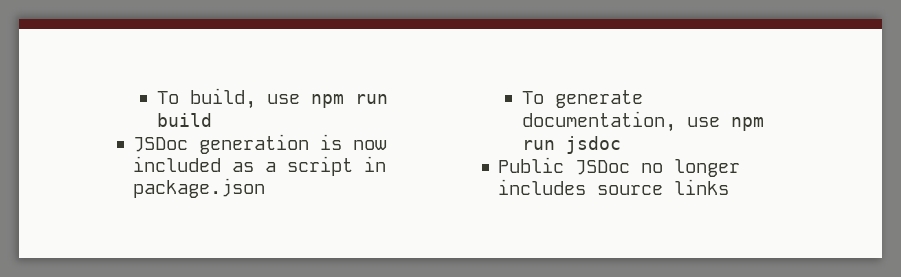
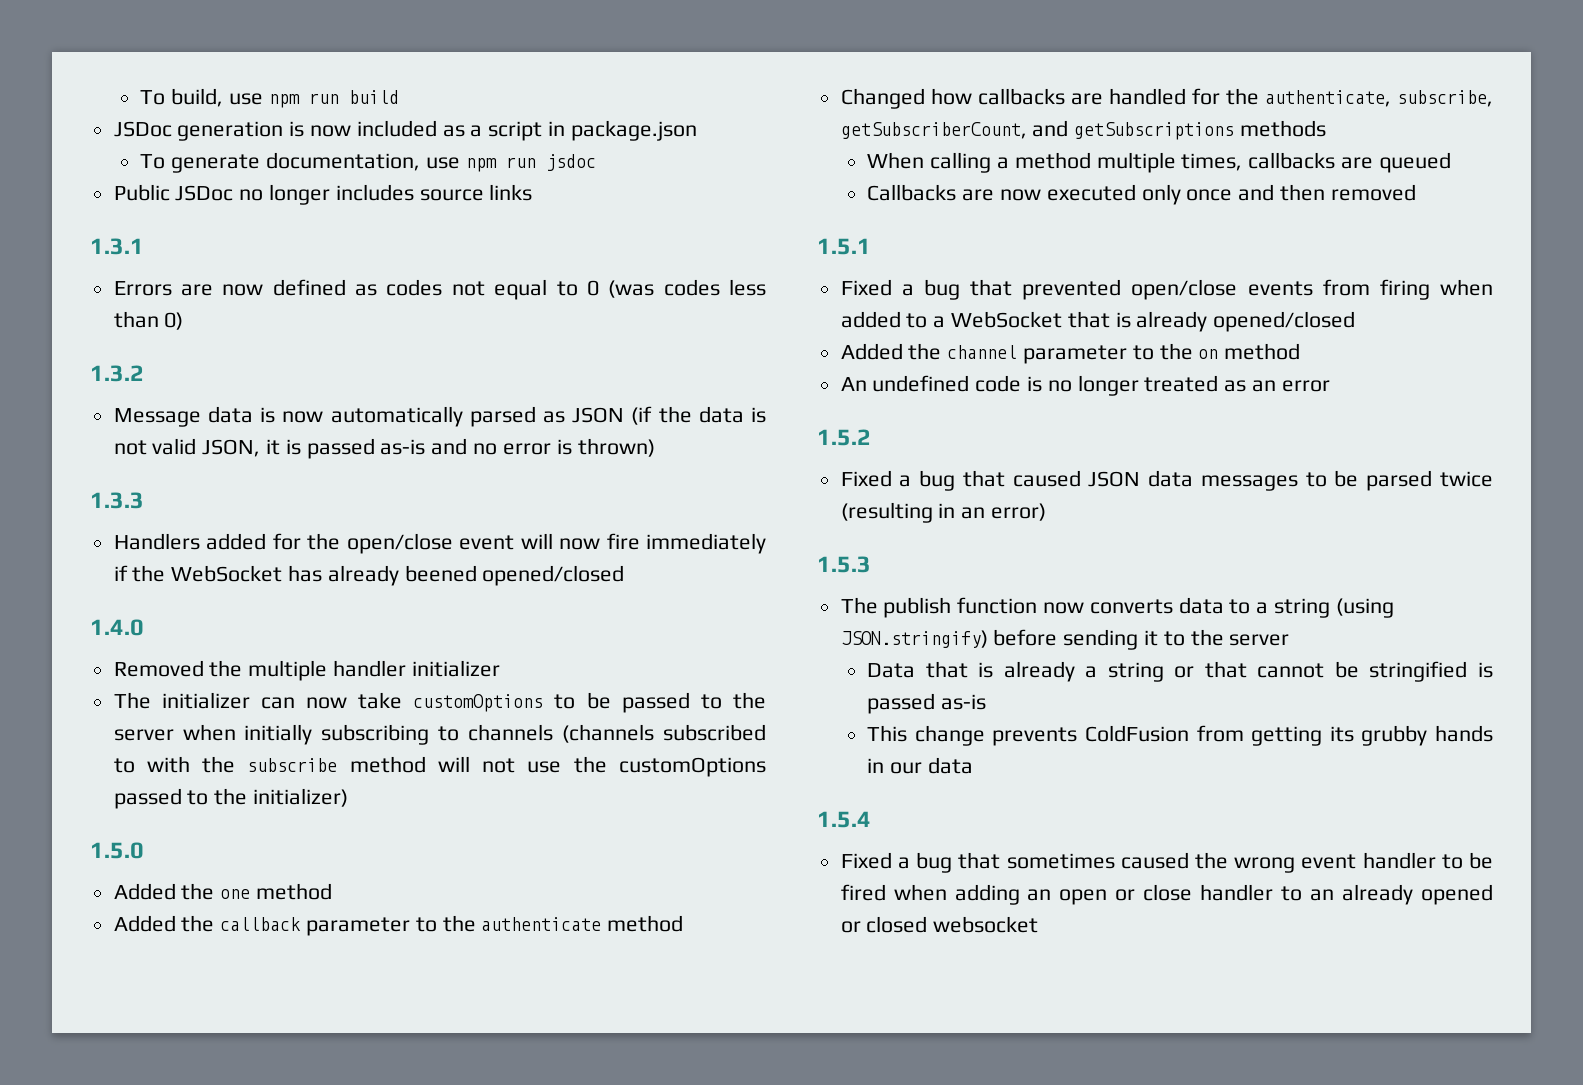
+ 1.3.1
+ Errors are now defined as codes not equal to 0 (was codes less than 0)
+ 1.3.2
+ Message data is now automatically parsed as JSON (if the data is not valid JSON, it is passed as-is and no error is thrown)
+ 1.3.3
+ Handlers added for the open/close event will now fire immediately if the WebSocket has already beened opened/closed
+ 1.4.0
+ Removed the multiple handler initializer
+ The initializer can now take customOptions to be passed to the server when initially subscribing to channels (channels subscribed to with the subscribe method will not use the customOptions passed to the initializer)
+ 1.5.0
+ Added the one method
+ Added the callback parameter to the authenticate method
+ Changed how callbacks are handled for the authenticate, subscribe, getSubscriberCount, and getSubscriptions methods
+ When calling a method multiple times, callbacks are queued
+ Callbacks are now executed only once and then removed
+ 1.5.1
+ Fixed a bug that prevented open/close events from firing when added to a WebSocket that is already opened/closed
+ Added the channel parameter to the on method
+ An undefined code is no longer treated as an error
+ 1.5.2
+ Fixed a bug that caused JSON data messages to be parsed twice (resulting in an error)
+ 1.5.3
+ The publish function now converts data to a string (using JSON.stringify) before sending it to the server
+ Data that is already a string or that cannot be stringified is passed as-is
+ This change prevents ColdFusion from getting its grubby hands in our data
+ 1.5.4
+ Fixed a bug that sometimes caused the wrong event handler to be fired when adding an open or close handler to an already opened or closed websocket

